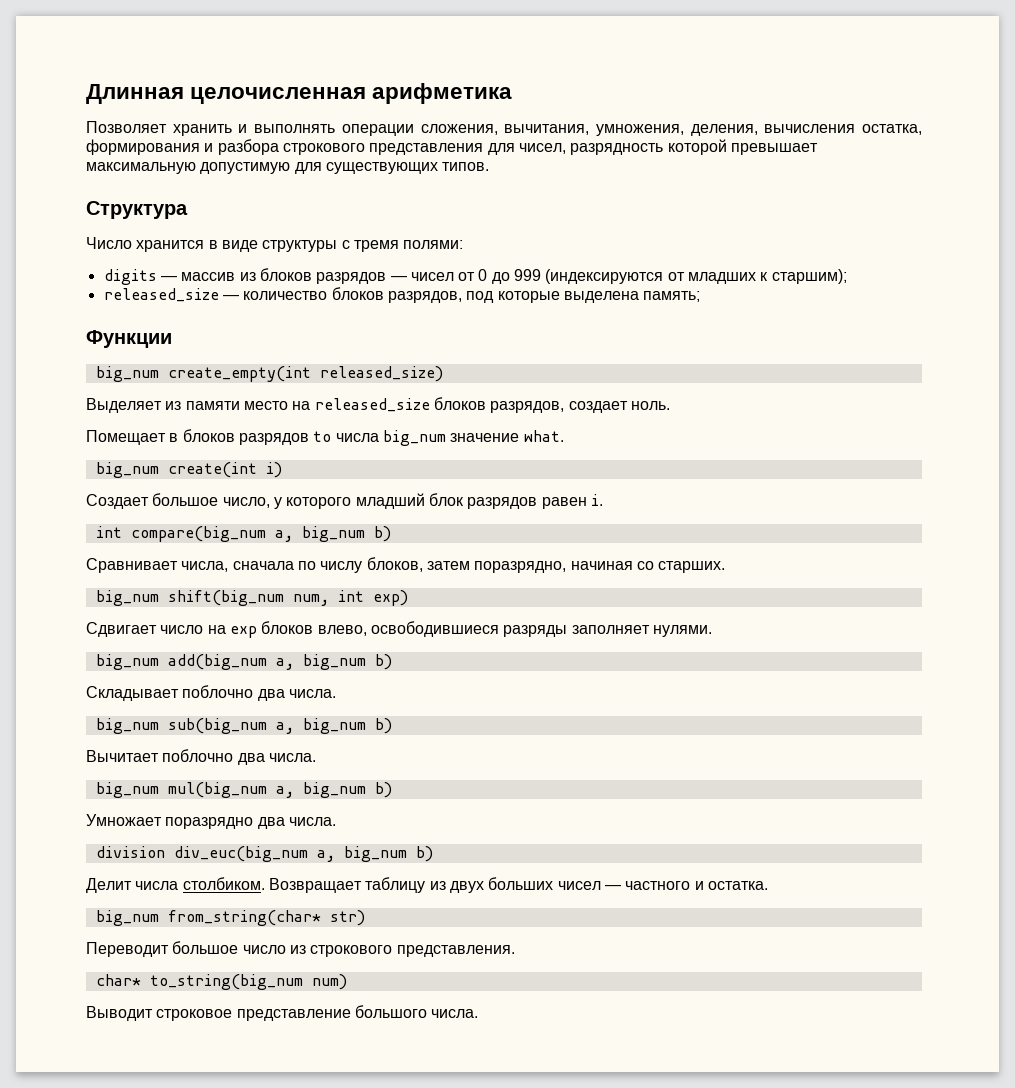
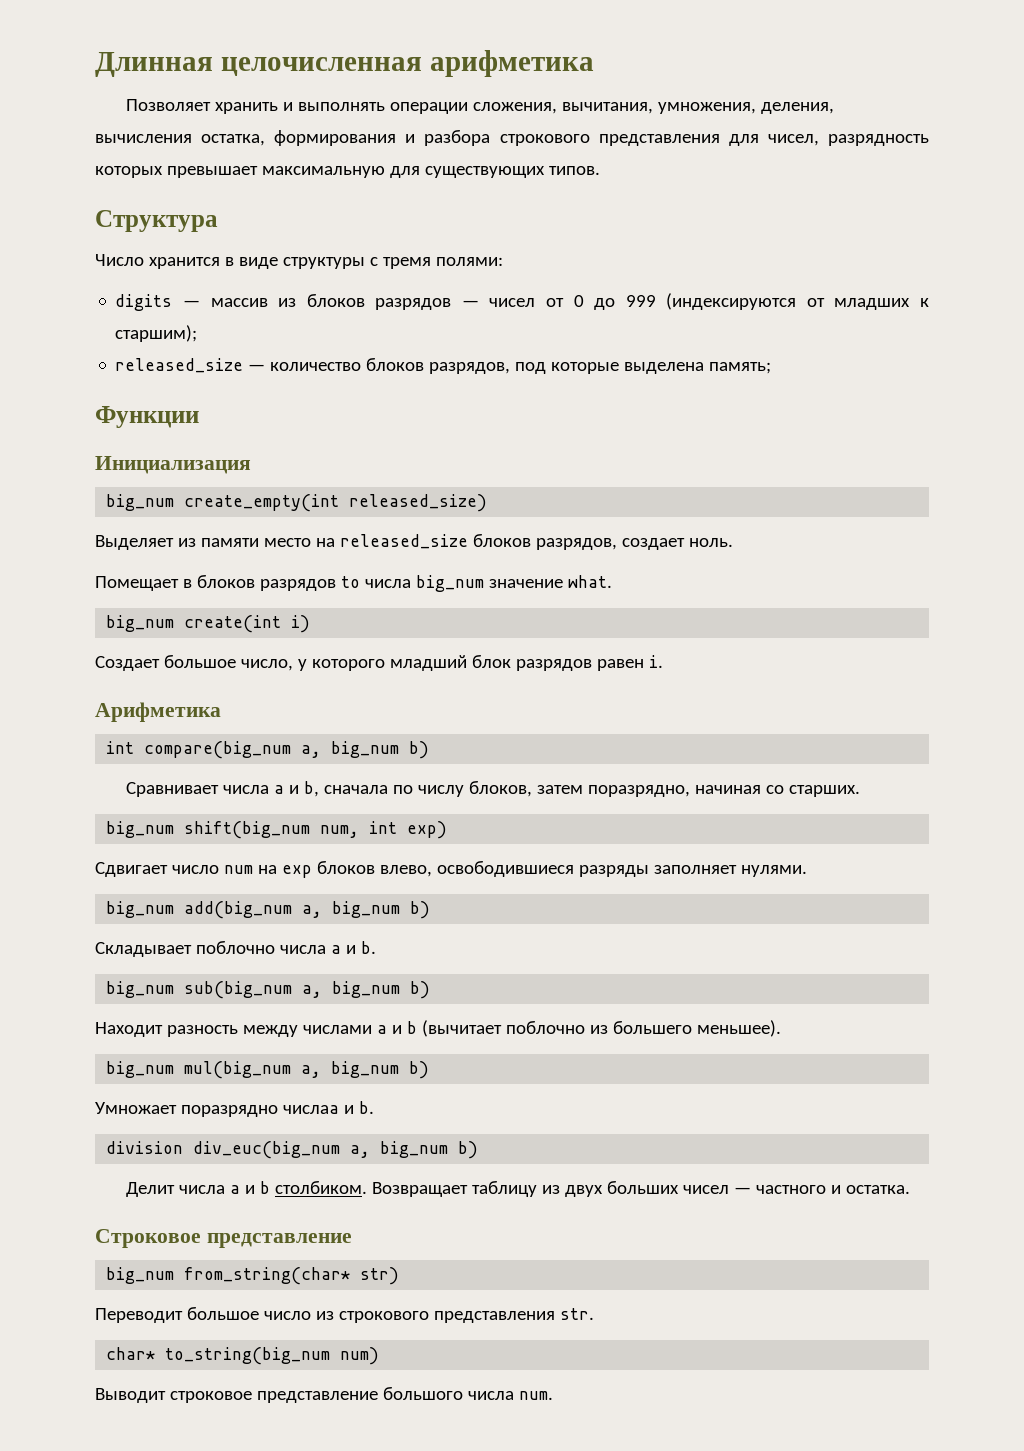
- Позволяет хранить и выполнять операции сложения, вычитания, умножения, деления, вычисления остатка, формирования и разбора строкового представления для чисел, разрядность которой превышает максимальную допустимую для существующих типов.
+ Позволяет хранить и выполнять операции сложения, вычитания, умножения, деления, вычисления остатка, формирования и разбора строкового представления для чисел, разрядность которых превышает максимальную для существующих типов.
+ Инициализация
+ Арифметика
- Сравнивает числа, сначала по числу блоков, затем поразрядно, начиная со старших.
+ Сравнивает числа a и b, сначала по числу блоков, затем поразрядно, начиная со старших.
- Сдвигает число на exp блоков влево, освободившиеся разряды заполняет нулями.
+ Сдвигает число num на exp блоков влево, освободившиеся разряды заполняет нулями.
- Складывает поблочно два числа.
+ Складывает поблочно числа a и b.
- Вычитает поблочно два числа.
+ Находит разность между числами a и b (вычитает поблочно из большего меньшее).
- Умножает поразрядно два числа.
+ Умножает поразрядно числаa и b.
- Делит числа столбиком.
+ Делит числа a и b столбиком.
+ Строковое представление
- Переводит большое число из строкового представления.
+ Переводит большое число из строкового представления str.
- Выводит строковое представление большого числа.
+ Выводит строковое представление большого числа num.

